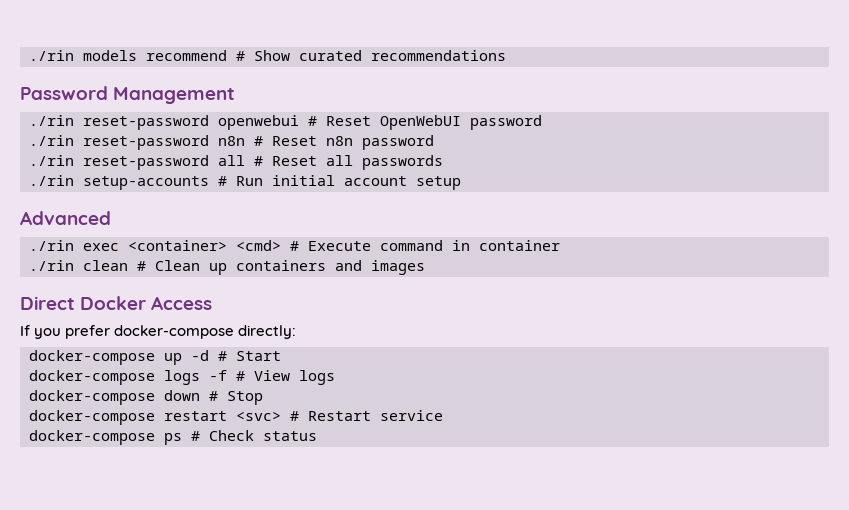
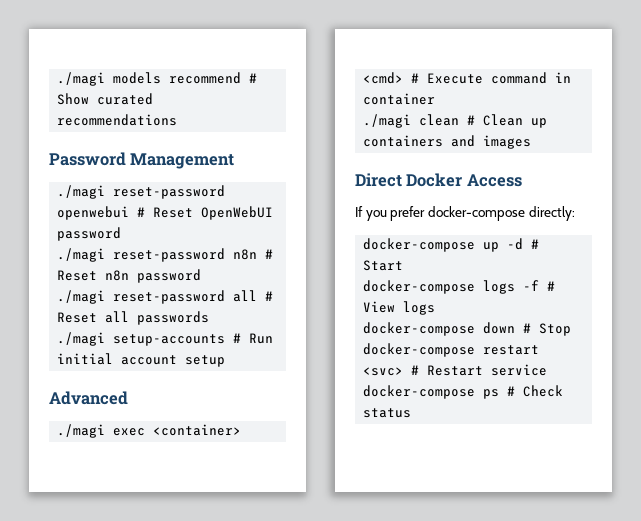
- ./rin models recommend # Show curated recommendations
+ ./magi models recommend # Show curated recommendations
- ./rin reset-password openwebui # Reset OpenWebUI password
+ ./magi reset-password openwebui # Reset OpenWebUI password
- ./rin reset-password n8n # Reset n8n password
+ ./magi reset-password n8n # Reset n8n password
- ./rin reset-password all # Reset all passwords
+ ./magi reset-password all # Reset all passwords
- ./rin setup-accounts # Run initial account setup
+ ./magi setup-accounts # Run initial account setup
- ./rin exec <container> <cmd> # Execute command in container
+ ./magi exec <container> <cmd> # Execute command in container
- ./rin clean # Clean up containers and images
+ ./magi clean # Clean up containers and images

